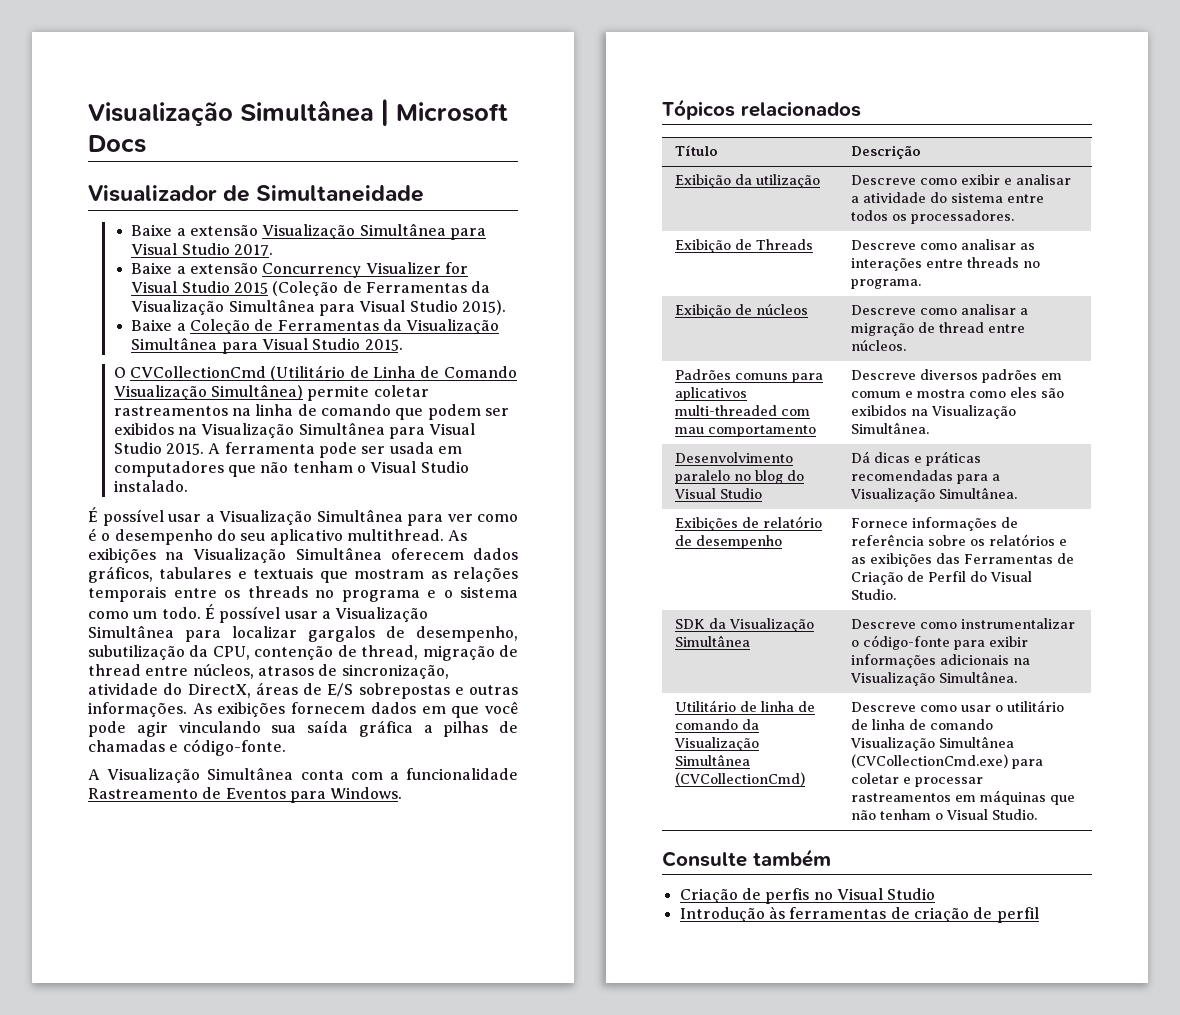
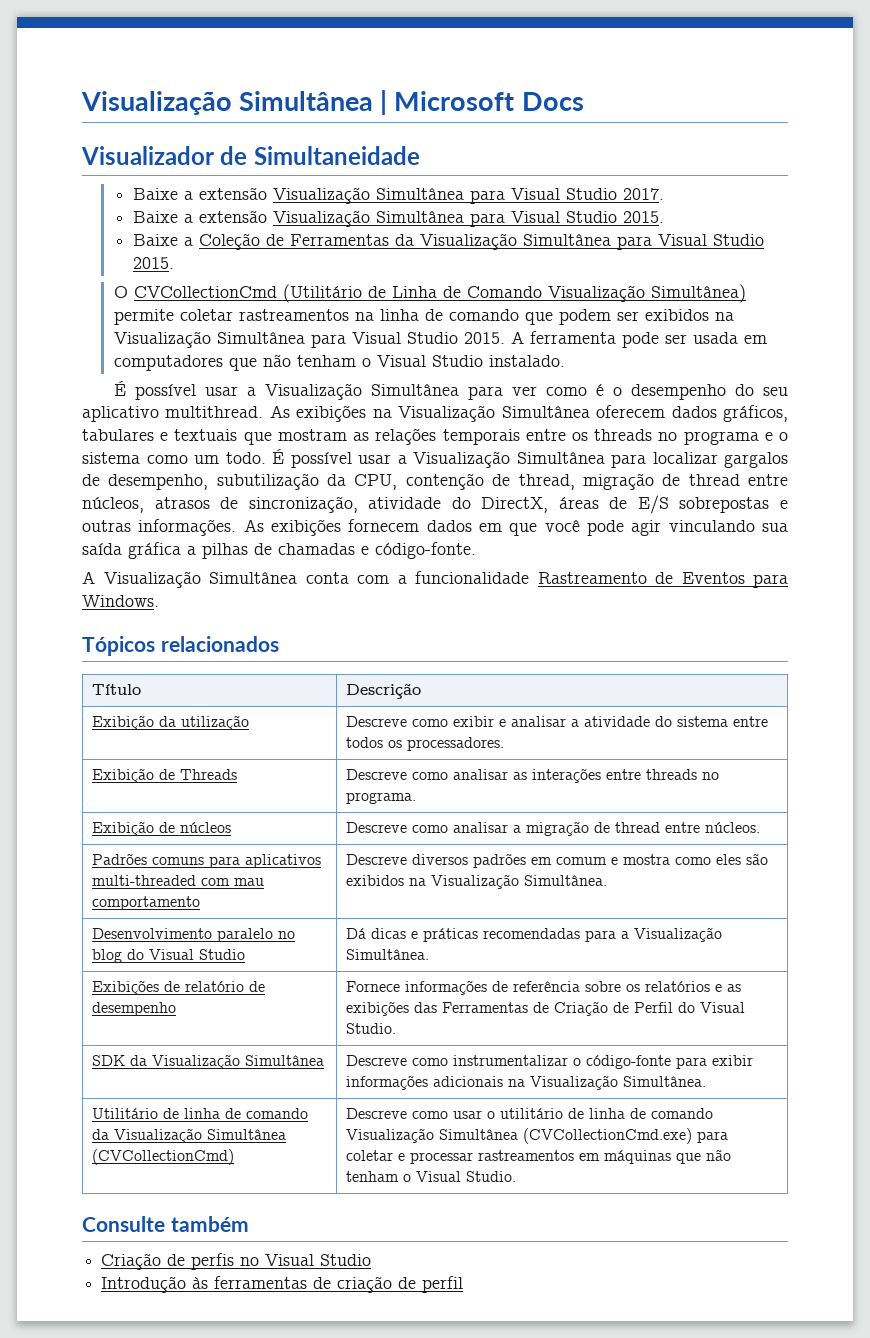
- Baixe a extensão Concurrency Visualizer for Visual Studio 2015 (Coleção de Ferramentas da Visualização Simultânea para Visual Studio 2015).
+ Baixe a extensão Visualização Simultânea para Visual Studio 2015.

